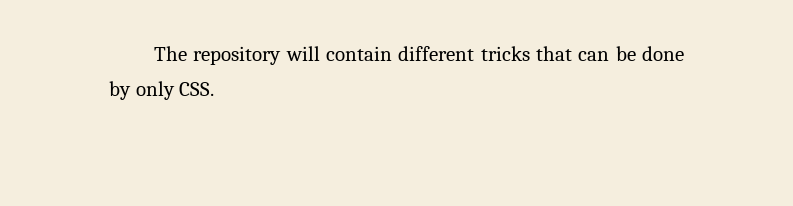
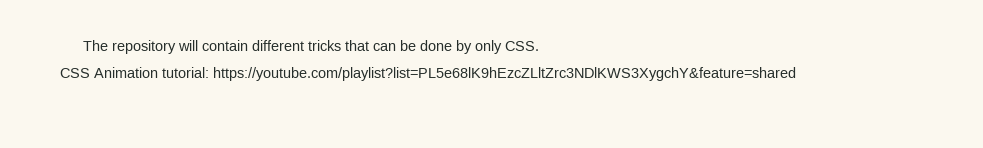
+ CSS Animation tutorial: https://youtube.com/playlist?list=PL5e68lK9hEzcZLltZrc3NDlKWS3XygchY&feature=shared

